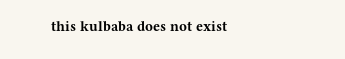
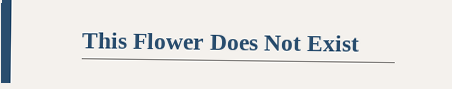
- this kulbaba does not exist
+ This Flower Does Not Exist

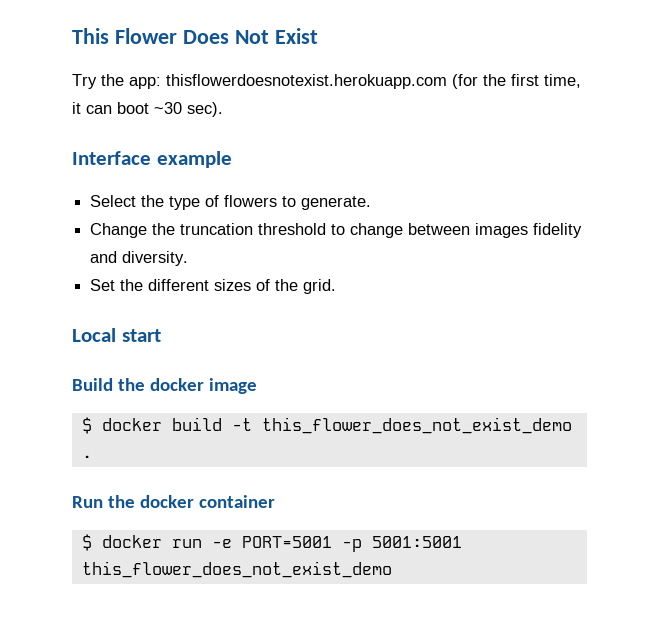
+ Try the app: thisflowerdoesnotexist.herokuapp.com (for the first time, it can boot ~30 sec).
+ Interface example
+ Select the type of flowers to generate.
+ Change the truncation threshold to change between images fidelity and diversity.
+ Set the different sizes of the grid.
+ Local start
+ Build the docker image
+ $ docker build -t this_flower_does_not_exist_demo .
+ Run the docker container
+ $ docker run -e PORT=5001 -p 5001:5001 this_flower_does_not_exist_demo

